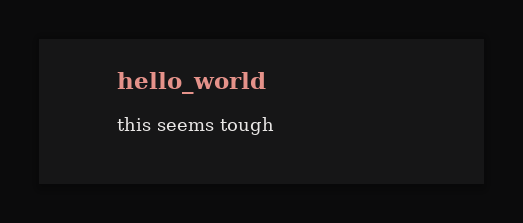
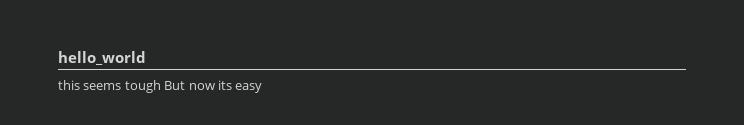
- this seems tough
+ this seems tough But now its easy

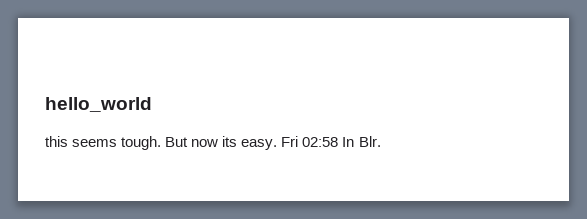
- this seems tough But now its easy
+ this seems tough. But now its easy. Fri 02:58 In Blr.

